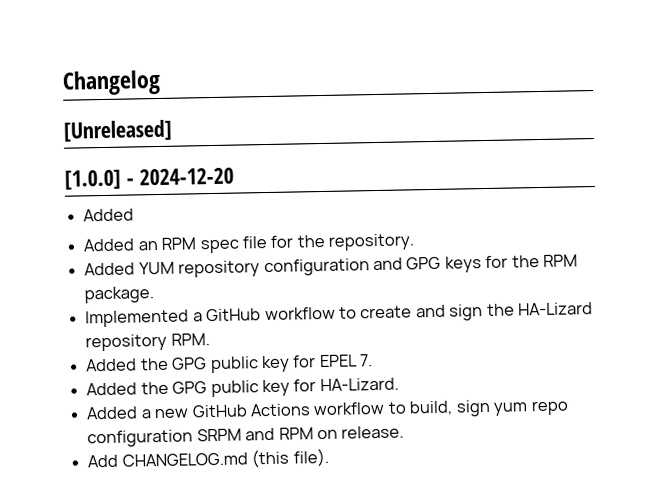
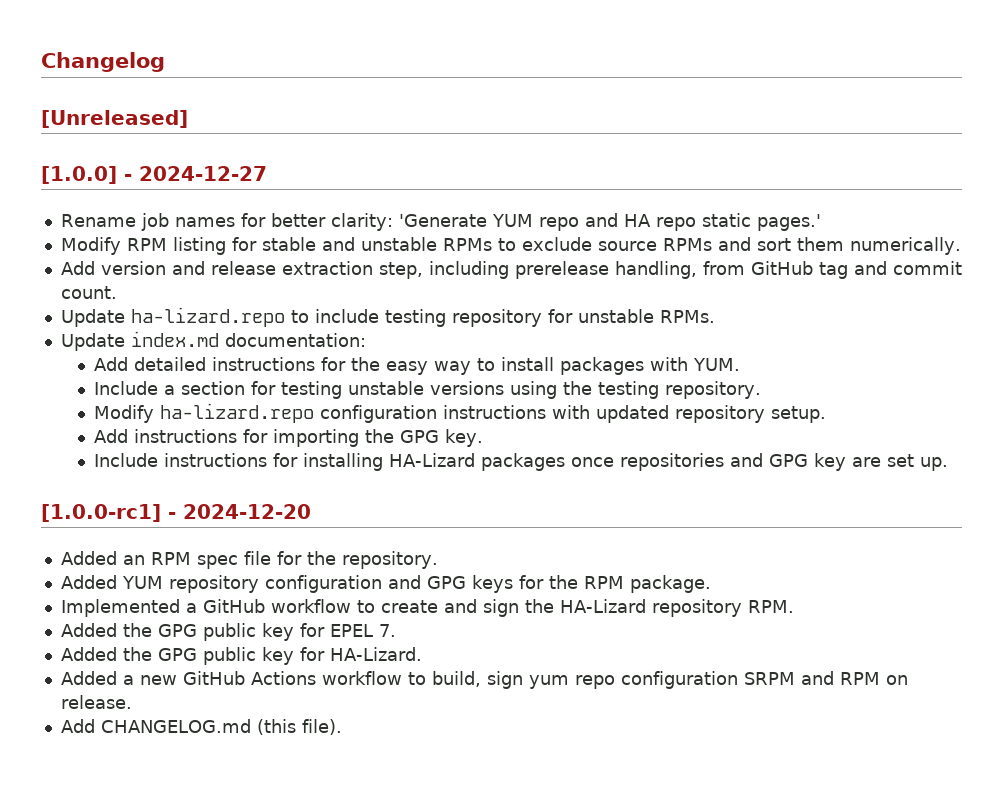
- [1.0.0] - 2024-12-20
- Added
+ [1.0.0] - 2024-12-27
+ Rename job names for better clarity: 'Generate YUM repo and HA repo static pages.'
+ Modify RPM listing for stable and unstable RPMs to exclude source RPMs and sort them numerically.
+ Add version and release extraction step, including prerelease handling, from GitHub tag and commit count.
+ Update ha-lizard.repo to include testing repository for unstable RPMs.
+ Update index.md documentation:
+ Add detailed instructions for the easy way to install packages with YUM.
+ Include a section for testing unstable versions using the testing repository.
+ Modify ha-lizard.repo configuration instructions with updated repository setup.
+ Add instructions for importing the GPG key.
+ Include instructions for installing HA-Lizard packages once repositories and GPG key are set up.
+ [1.0.0-rc1] - 2024-12-20

